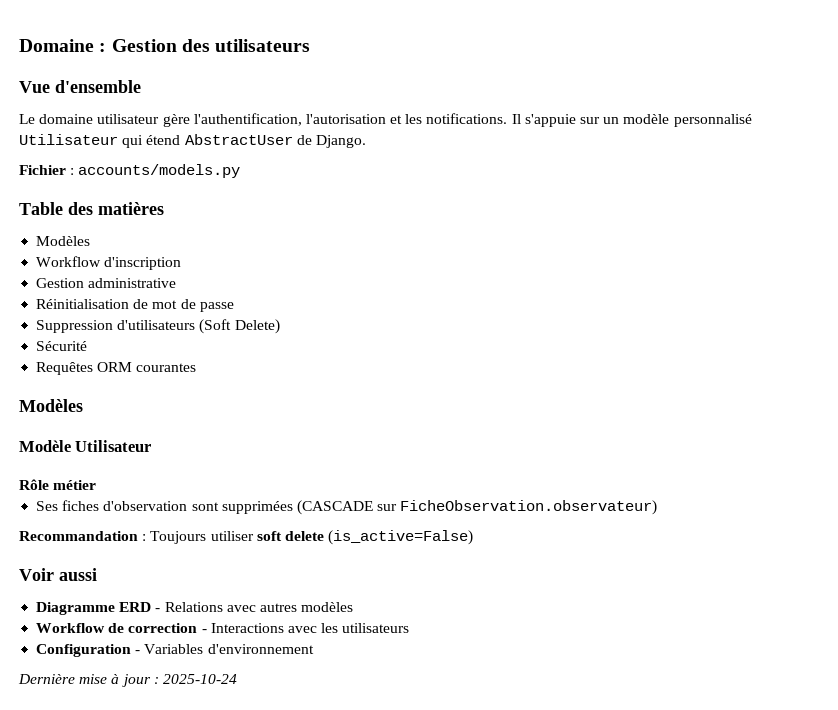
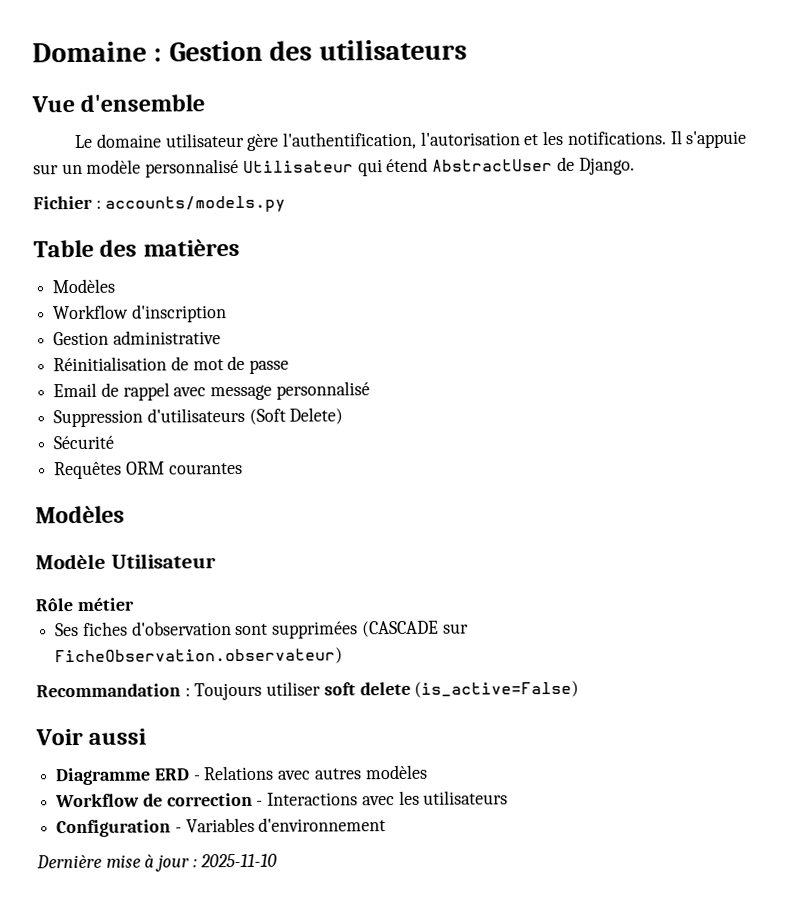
+ Email de rappel avec message personnalisé
- Dernière mise à jour : 2025-10-24
+ Dernière mise à jour : 2025-11-10

